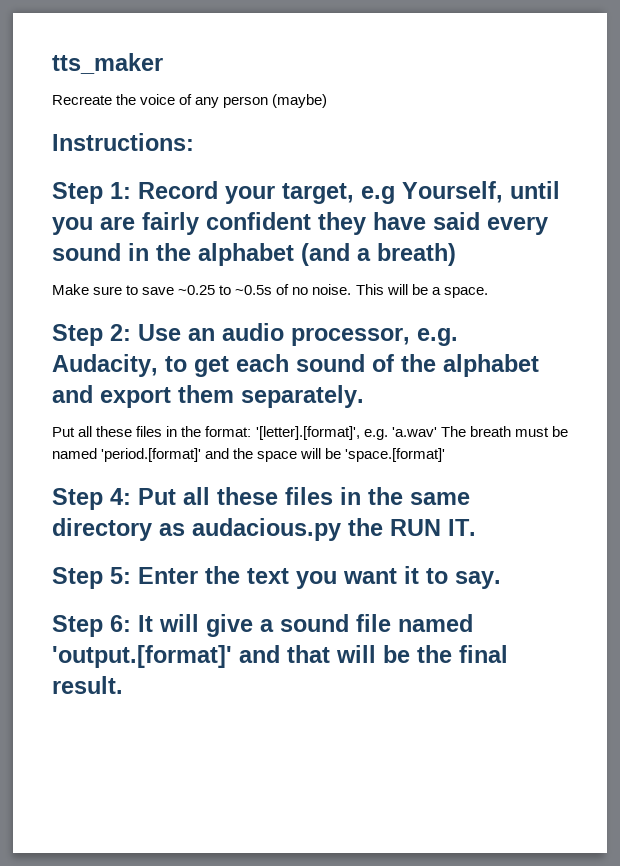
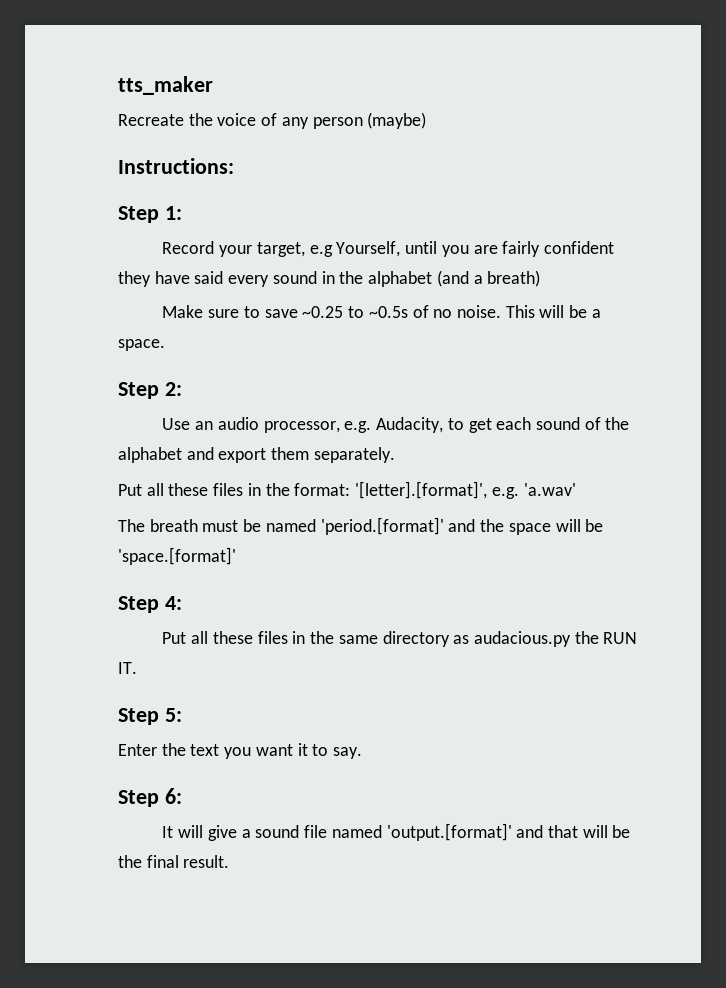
- Step 1: Record your target, e.g Yourself, until you are fairly confident they have said every sound in the alphabet (and a breath)
+ Step 1:
+ Record your target, e.g Yourself, until you are fairly confident they have said every sound in the alphabet (and a breath)
- Step 2: Use an audio processor, e.g. Audacity, to get each sound of the alphabet and export them separately.
+ Step 2:
+ Use an audio processor, e.g. Audacity, to get each sound of the alphabet and export them separately.
- Put all these files in the format: '[letter].[format]', e.g. 'a.wav' The breath must be named 'period.[format]' and the space will be 'space.[format]'
+ Put all these files in the format: '[letter].[format]', e.g. 'a.wav'
+ The breath must be named 'period.[format]' and the space will be 'space.[format]'
- Step 4: Put all these files in the same directory as audacious.py the RUN IT.
+ Step 4:
+ Put all these files in the same directory as audacious.py the RUN IT.
- Step 5: Enter the text you want it to say.
+ Step 5:
+ Enter the text you want it to say.
- Step 6: It will give a sound file named 'output.[format]' and that will be the final result.
+ Step 6:
+ It will give a sound file named 'output.[format]' and that will be the final result.

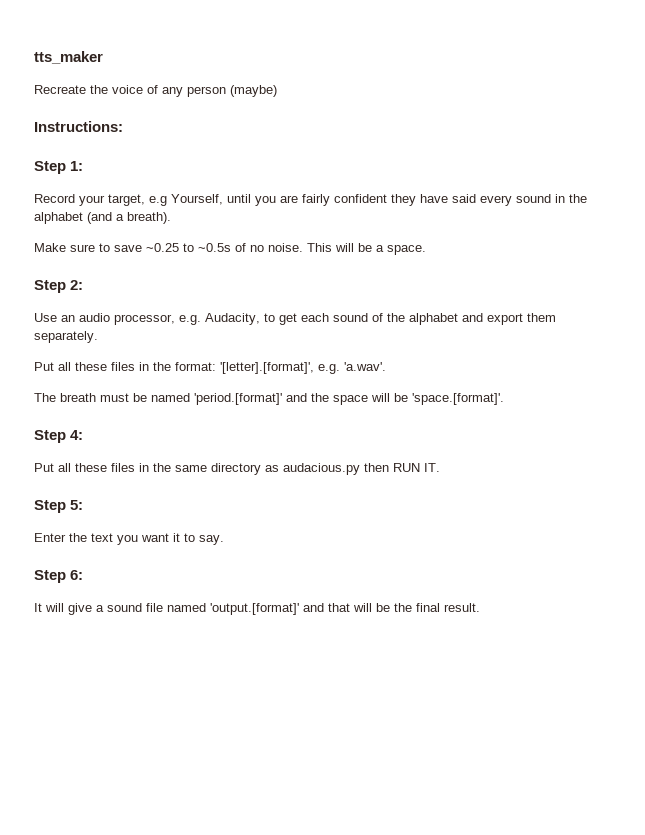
- Record your target, e.g Yourself, until you are fairly confident they have said every sound in the alphabet (and a breath)
+ Record your target, e.g Yourself, until you are fairly confident they have said every sound in the alphabet (and a breath).
- Put all these files in the format: '[letter].[format]', e.g. 'a.wav'
+ Put all these files in the format: '[letter].[format]', e.g. 'a.wav'.
- The breath must be named 'period.[format]' and the space will be 'space.[format]'
+ The breath must be named 'period.[format]' and the space will be 'space.[format]'.
- Put all these files in the same directory as audacious.py the RUN IT.
+ Put all these files in the same directory as audacious.py then RUN IT.

